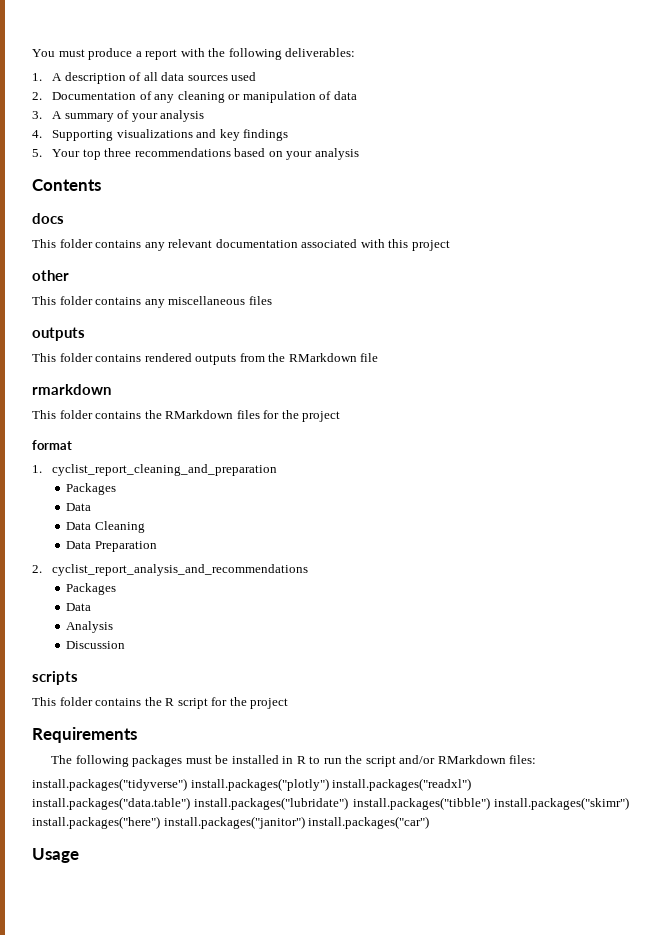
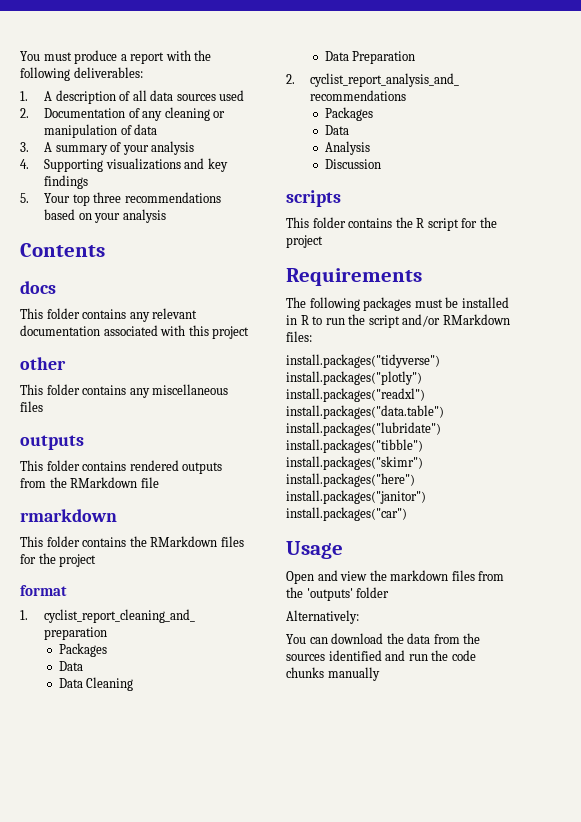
+ Open and view the markdown files from the 'outputs' folder
+ Alternatively:
+ You can download the data from the sources identified and run the code chunks manually

